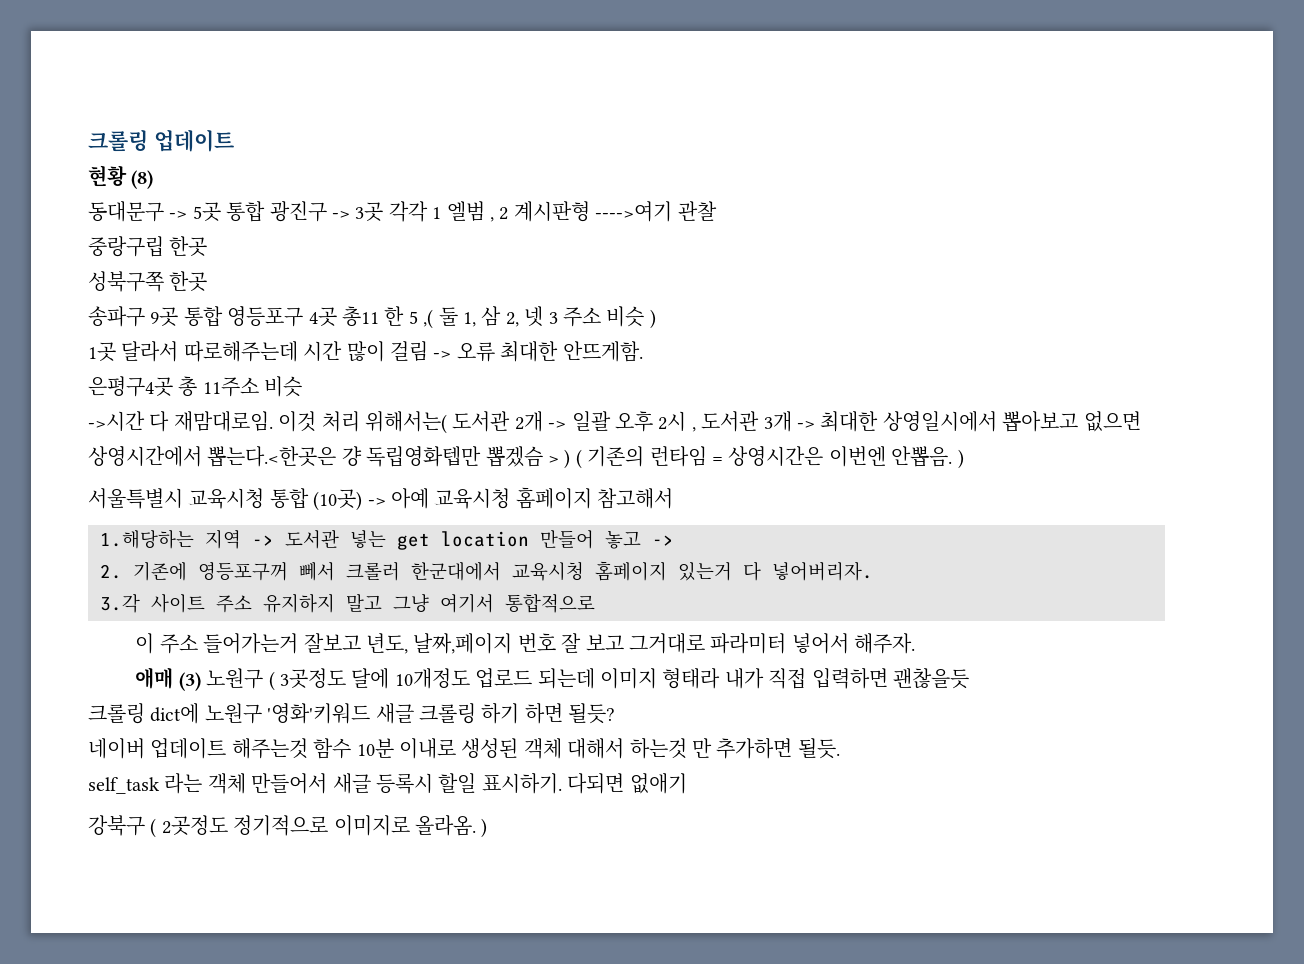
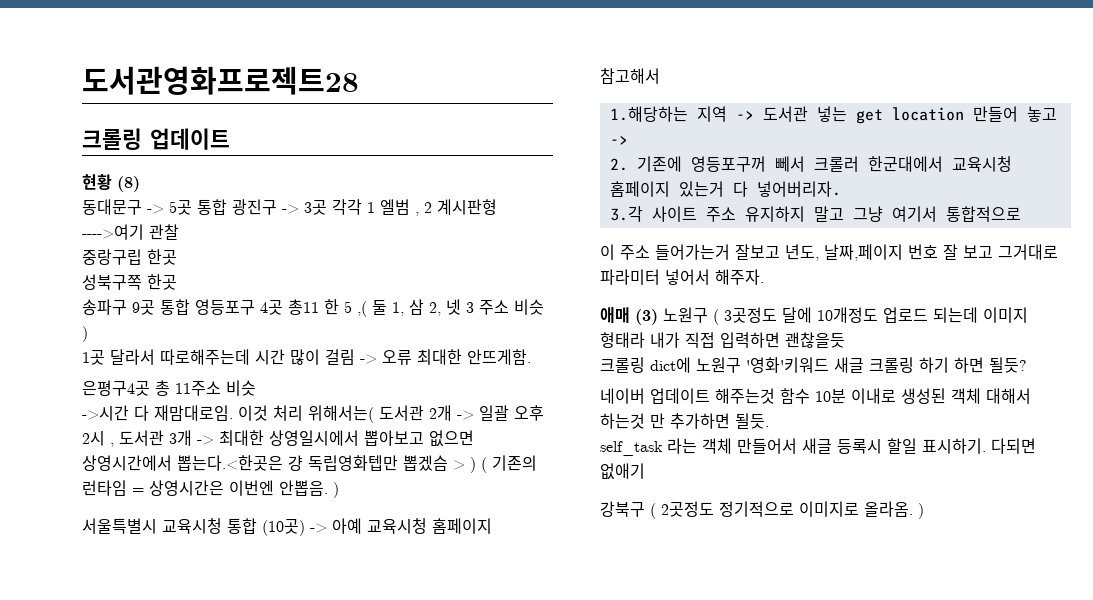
+ 도서관영화프로젝트28

